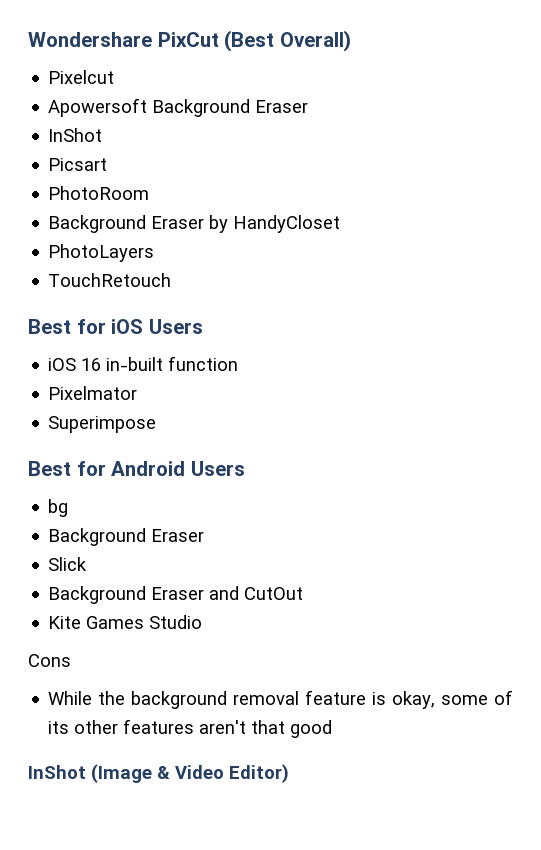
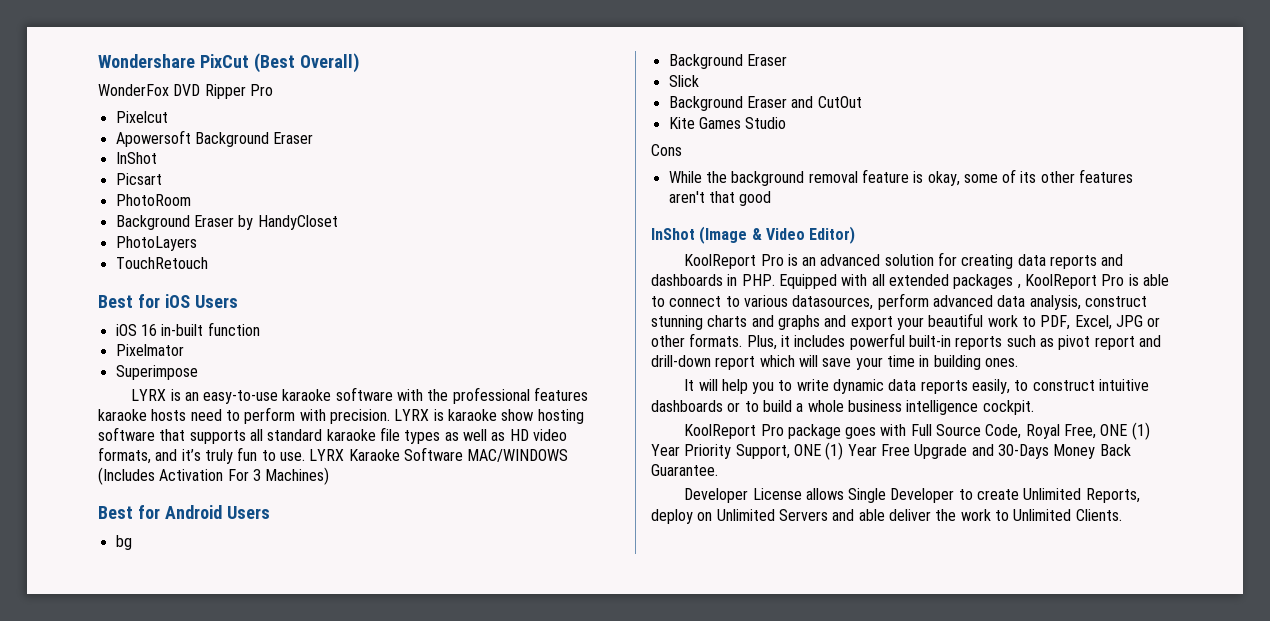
+ WonderFox DVD Ripper Pro
+ LYRX is an easy-to-use karaoke software with the professional features karaoke hosts need to perform with precision. LYRX is karaoke show hosting software that supports all standard karaoke file types as well as HD video formats, and it’s truly fun to use. LYRX Karaoke Software MAC/WINDOWS (Includes Activation For 3 Machines)
+ KoolReport Pro is an advanced solution for creating data reports and dashboards in PHP. Equipped with all extended packages , KoolReport Pro is able to connect to various datasources, perform advanced data analysis, construct stunning charts and graphs and export your beautiful work to PDF, Excel, JPG or other formats. Plus, it includes powerful built-in reports such as pivot report and drill-down report which will save your time in building ones.
+ It will help you to write dynamic data reports easily, to construct intuitive dashboards or to build a whole business intelligence cockpit.
+ KoolReport Pro package goes with Full Source Code, Royal Free, ONE (1) Year Priority Support, ONE (1) Year Free Upgrade and 30-Days Money Back Guarantee.
+ Developer License allows Single Developer to create Unlimited Reports, deploy on Unlimited Servers and able deliver the work to Unlimited Clients.

